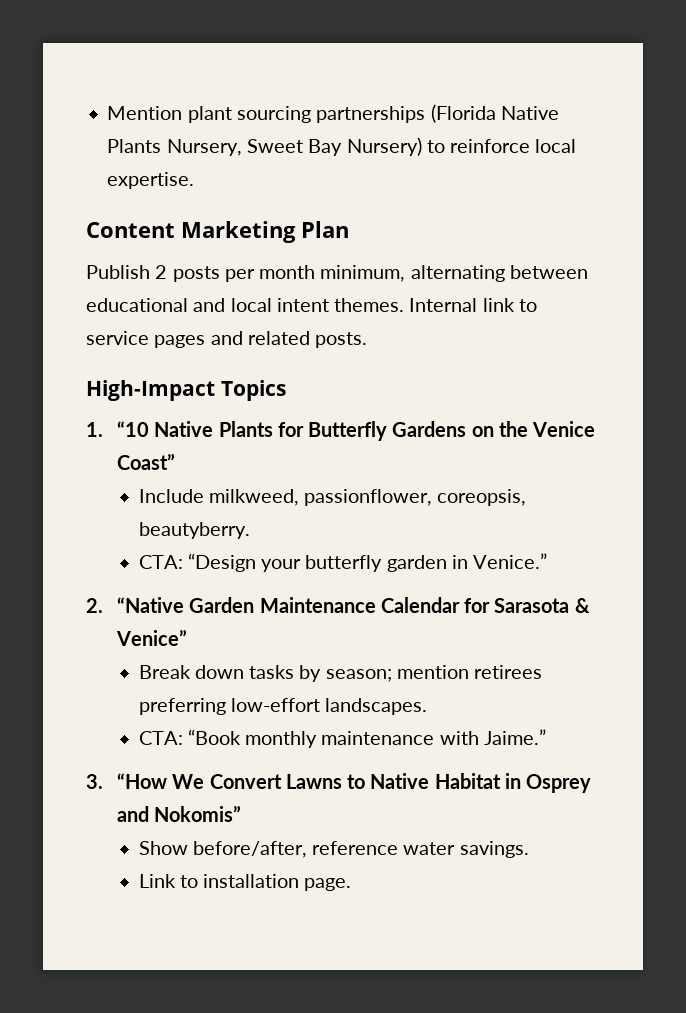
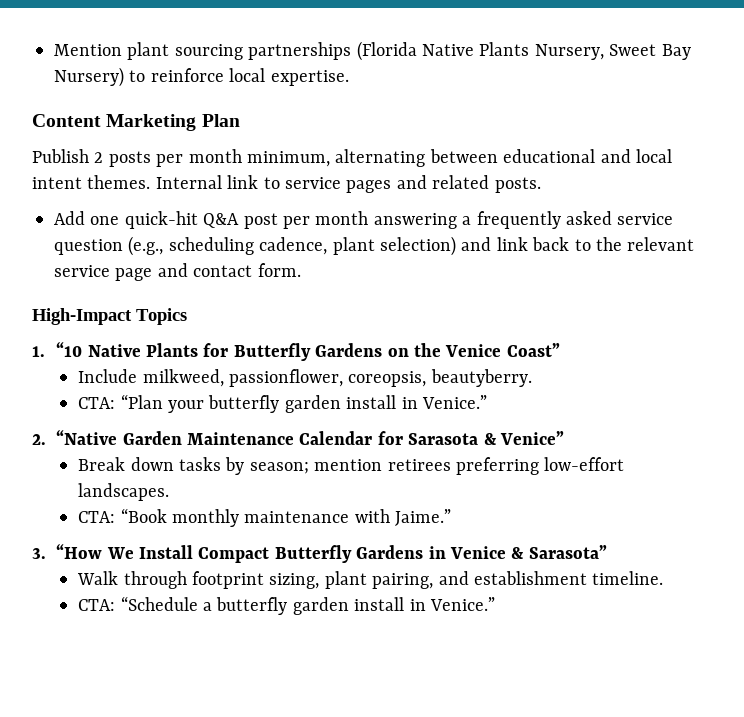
+ Add one quick-hit Q&A post per month answering a frequently asked service question (e.g., scheduling cadence, plant selection) and link back to the relevant service page and contact form.
- CTA: “Design your butterfly garden in Venice.”
+ CTA: “Plan your butterfly garden install in Venice.”
- 3. “How We Convert Lawns to Native Habitat in Osprey and Nokomis”
- Show before/after, reference water savings.
- Link to installation page.
+ 3. “How We Install Compact Butterfly Gardens in Venice & Sarasota”
+ Walk through footprint sizing, plant pairing, and establishment timeline.
+ CTA: “Schedule a butterfly garden install in Venice.”

